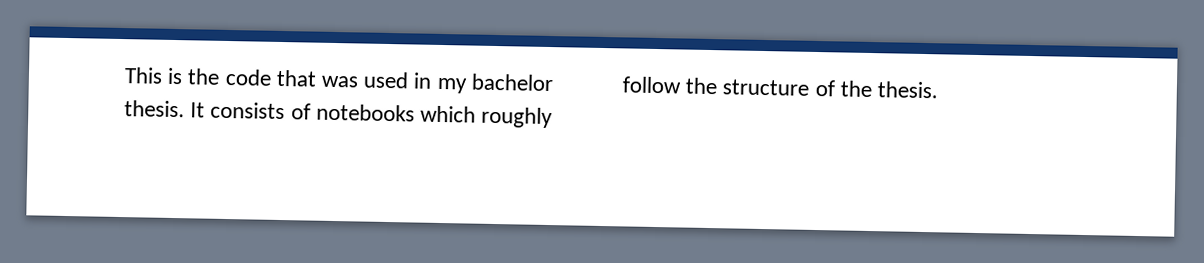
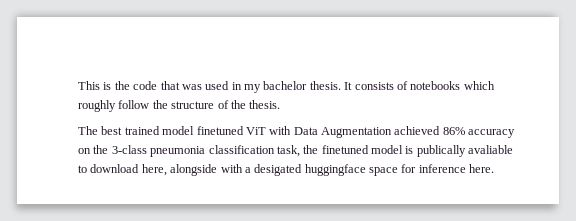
+ The best trained model finetuned ViT with Data Augmentation achieved 86% accuracy on the 3-class pneumonia classification task, the finetuned model is publically avaliable to download here, alongside with a desigated huggingface space for inference here.

